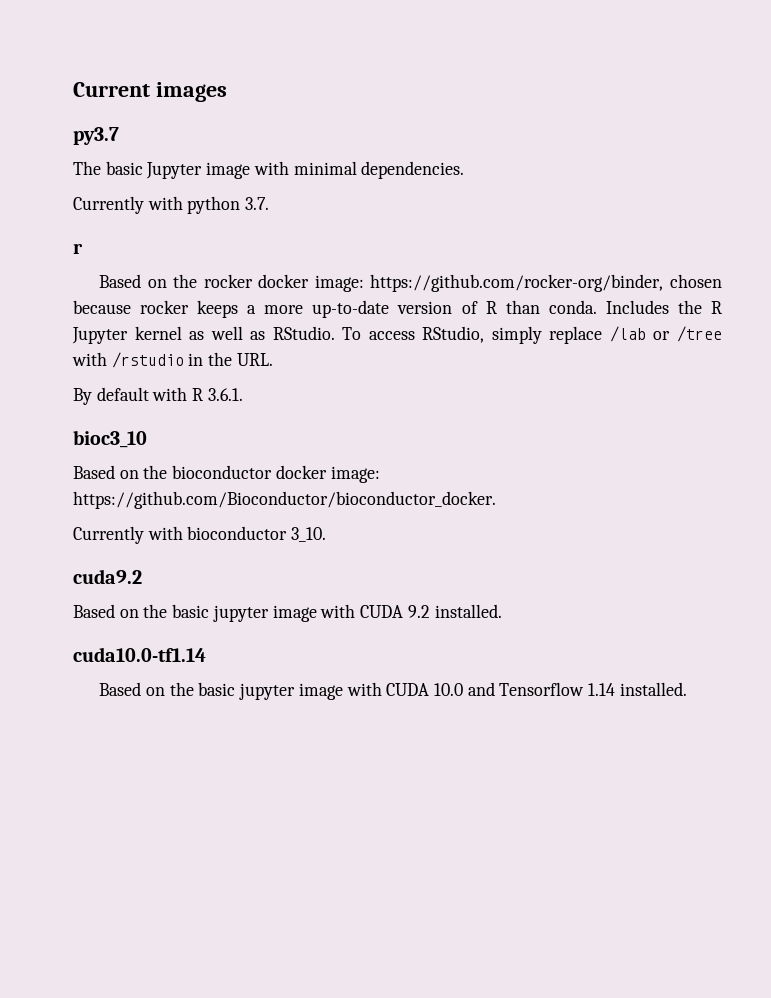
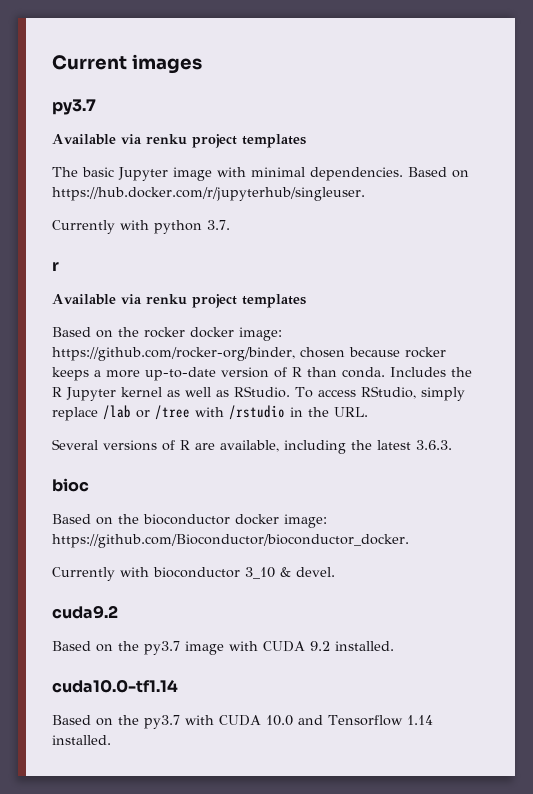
  Current images
  py3.7
+ Available via renku project templates
+ Based on https://hub.docker.com/r/jupyterhub/singleuser.
  r
+ Available via renku project templates
- By default with R 3.6.1.
- bioc3_10
+ Several versions of R are available, including the latest 3.6.3.
+ bioc
- Currently with bioconductor 3_10.
+ Currently with bioconductor 3_10 & devel.
- Based on the basic jupyter image with CUDA 9.2 installed.
+ Based on the py3.7 image with CUDA 9.2 installed.
- Based on the basic jupyter image with CUDA 10.0 and Tensorflow 1.14 installed.
+ Based on the py3.7 with CUDA 10.0 and Tensorflow 1.14 installed.

